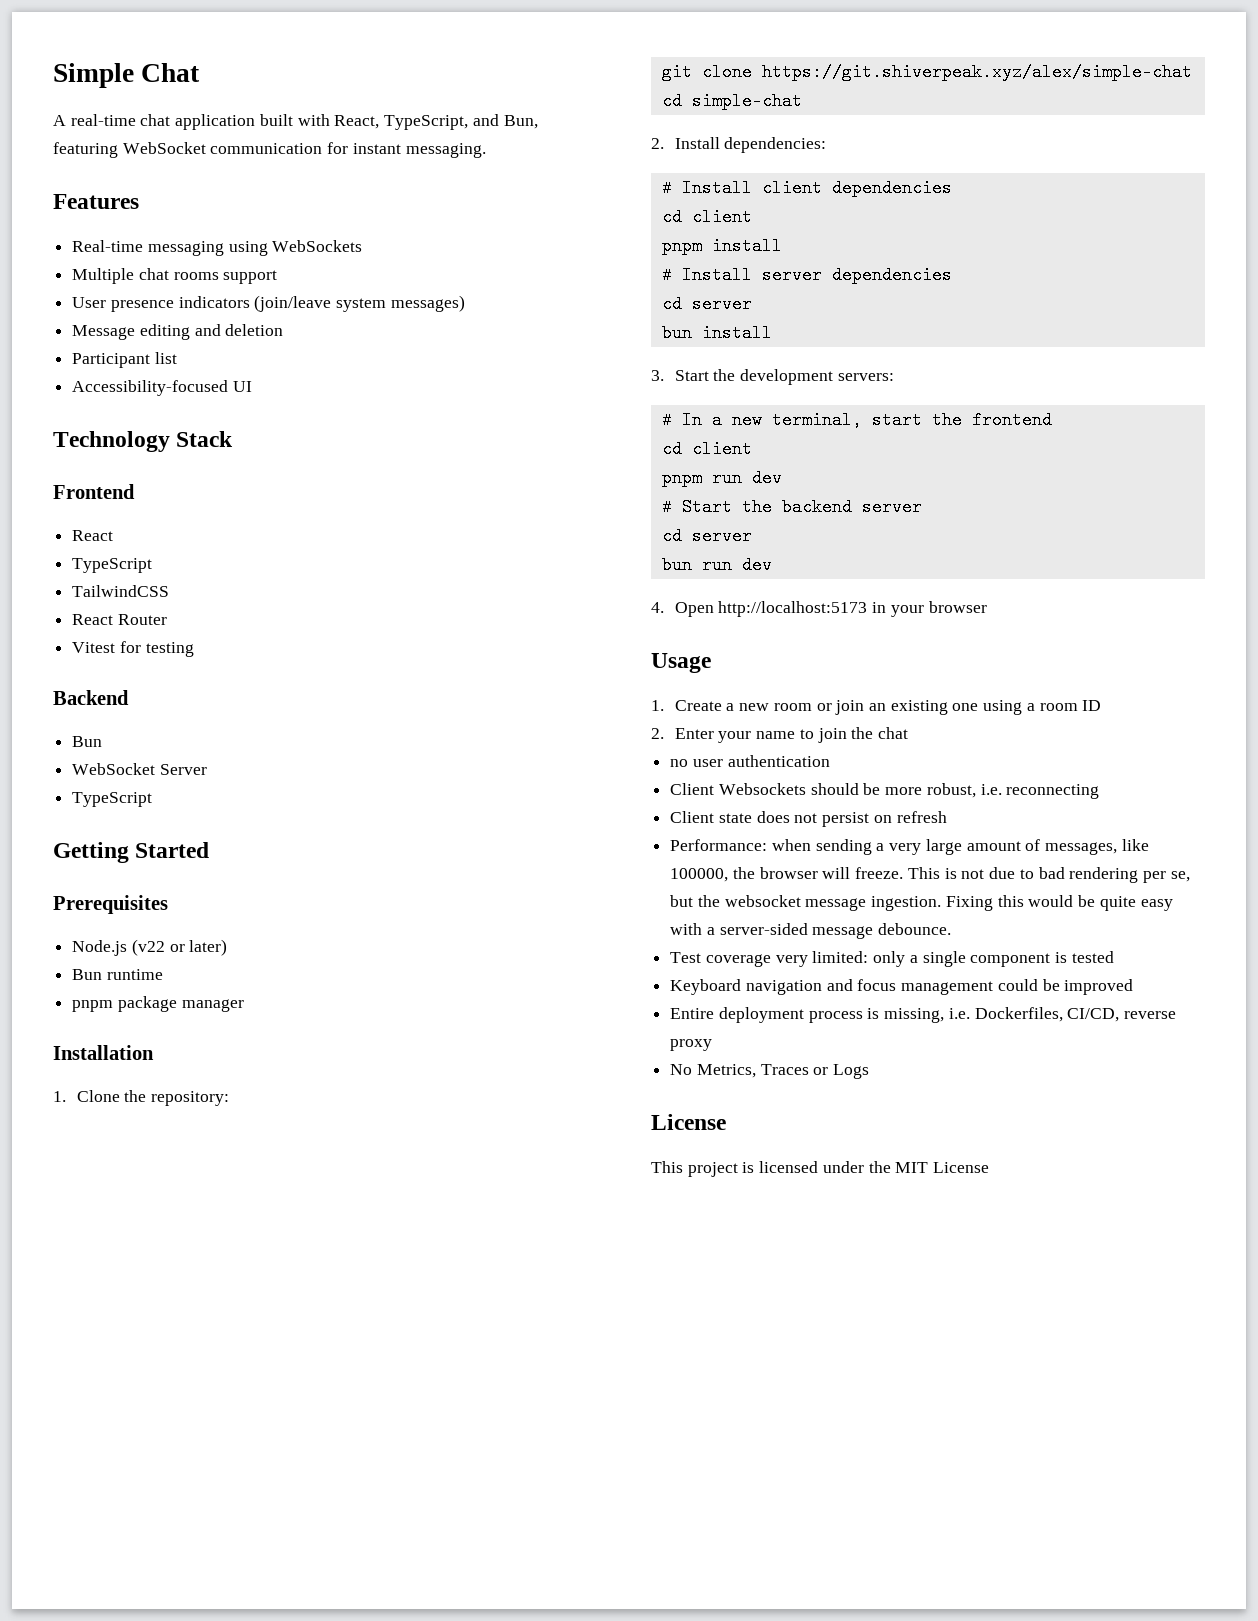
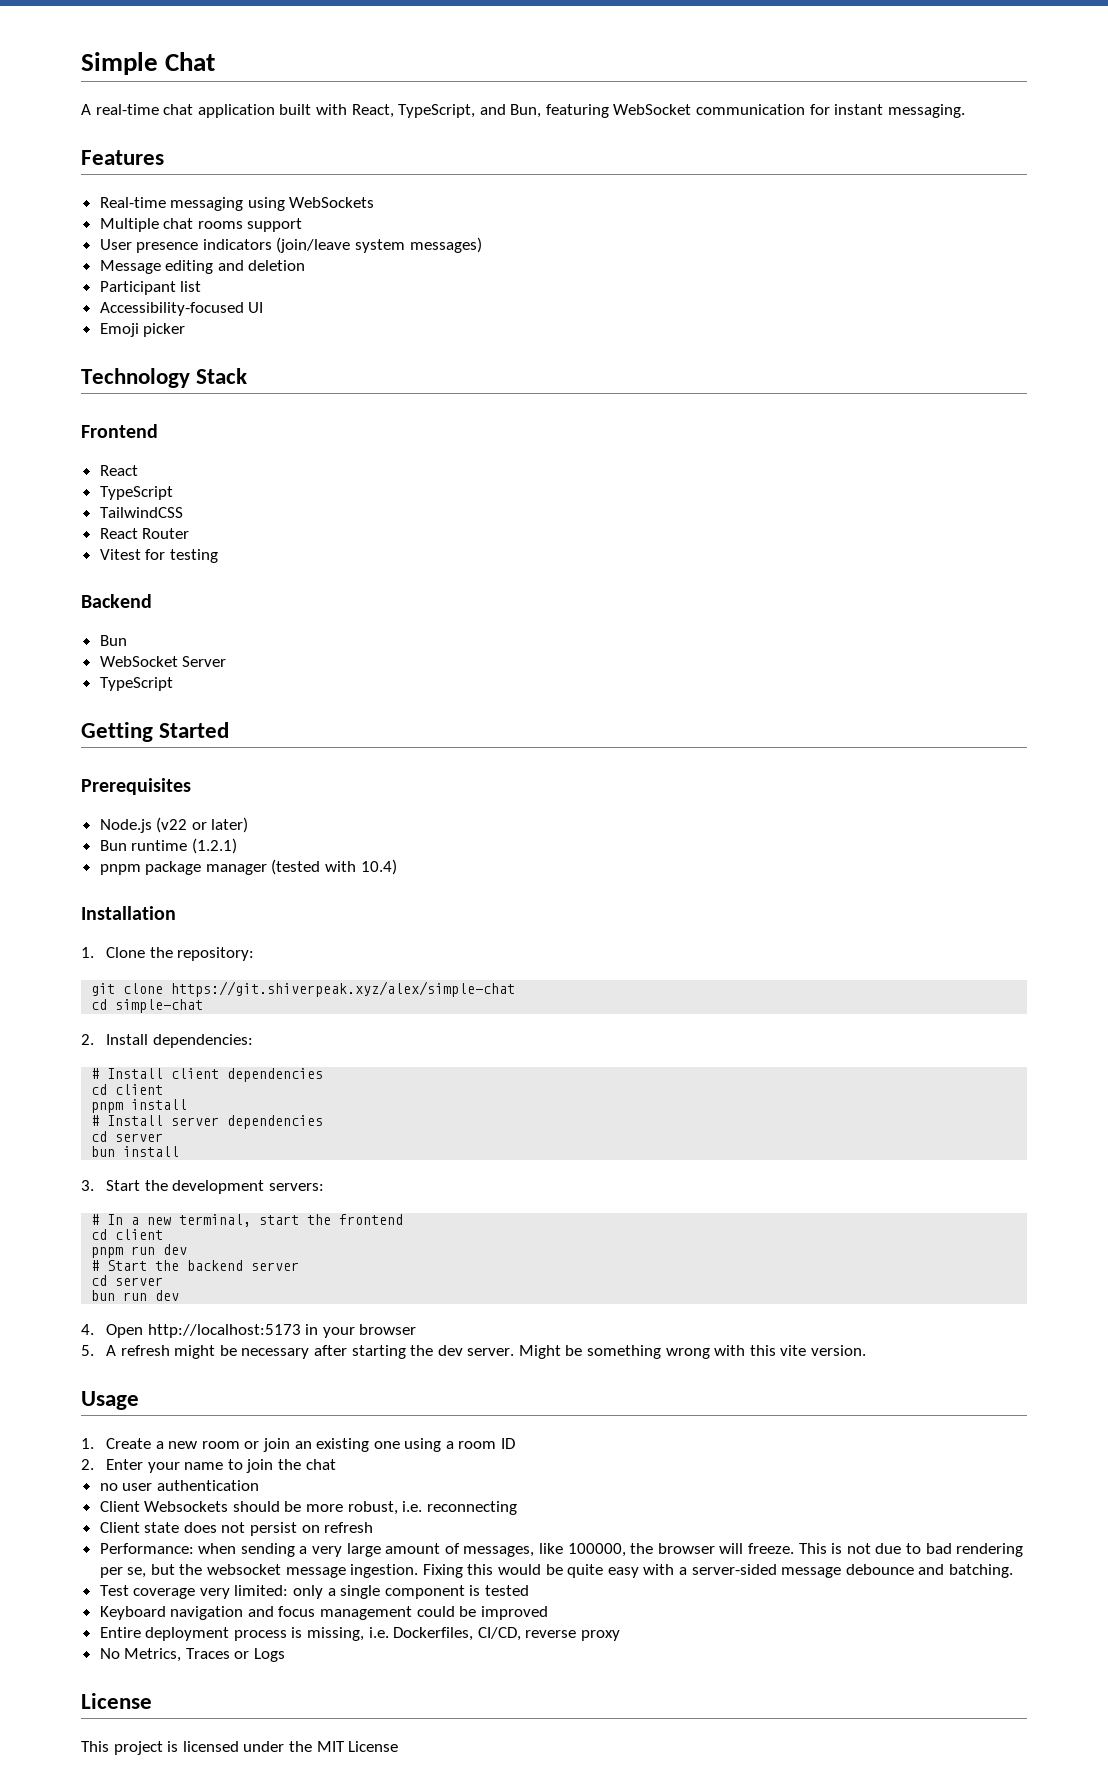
+ Emoji picker
- Bun runtime
+ Bun runtime (1.2.1)
- pnpm package manager
+ pnpm package manager (tested with 10.4)
+ 5. A refresh might be necessary after starting the dev server. Might be something wrong with this vite version.
- Fixing this would be quite easy with a server-sided message debounce.
+ Fixing this would be quite easy with a server-sided message debounce and batching.

